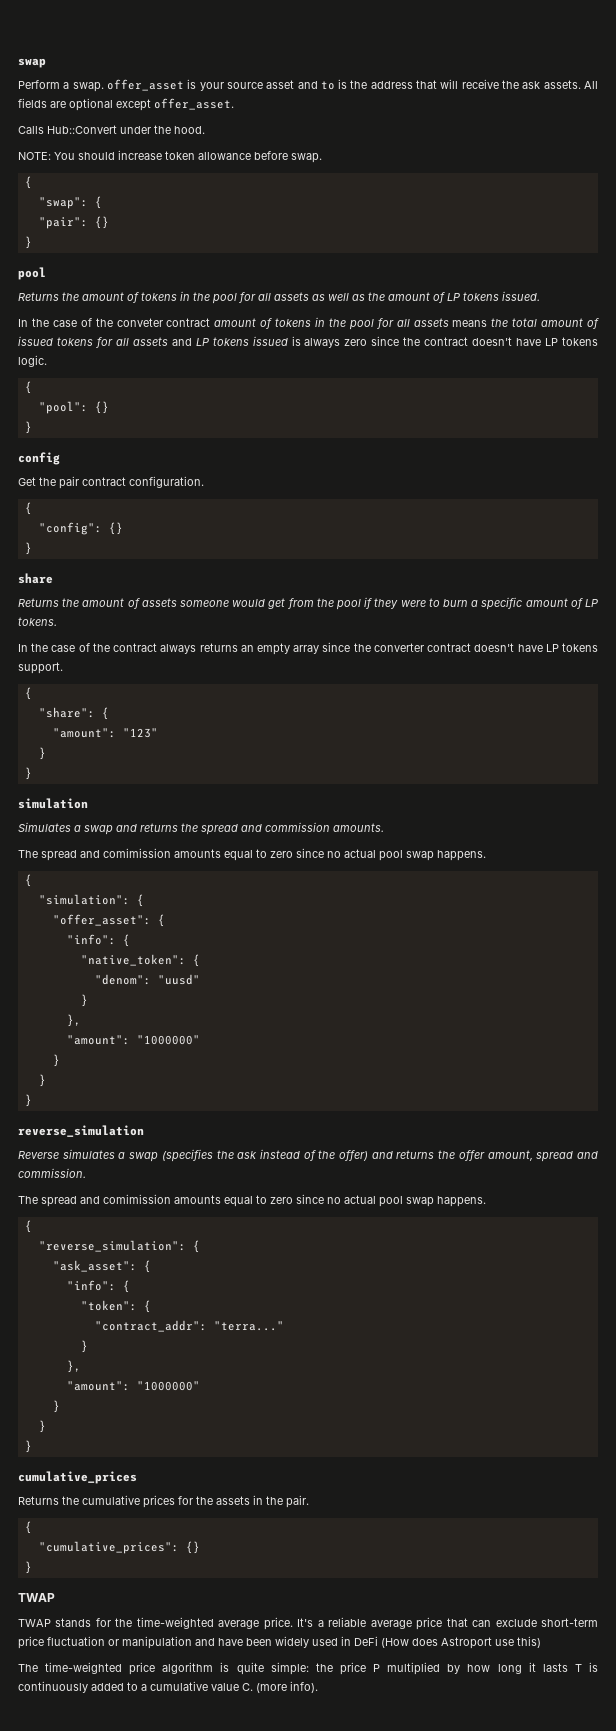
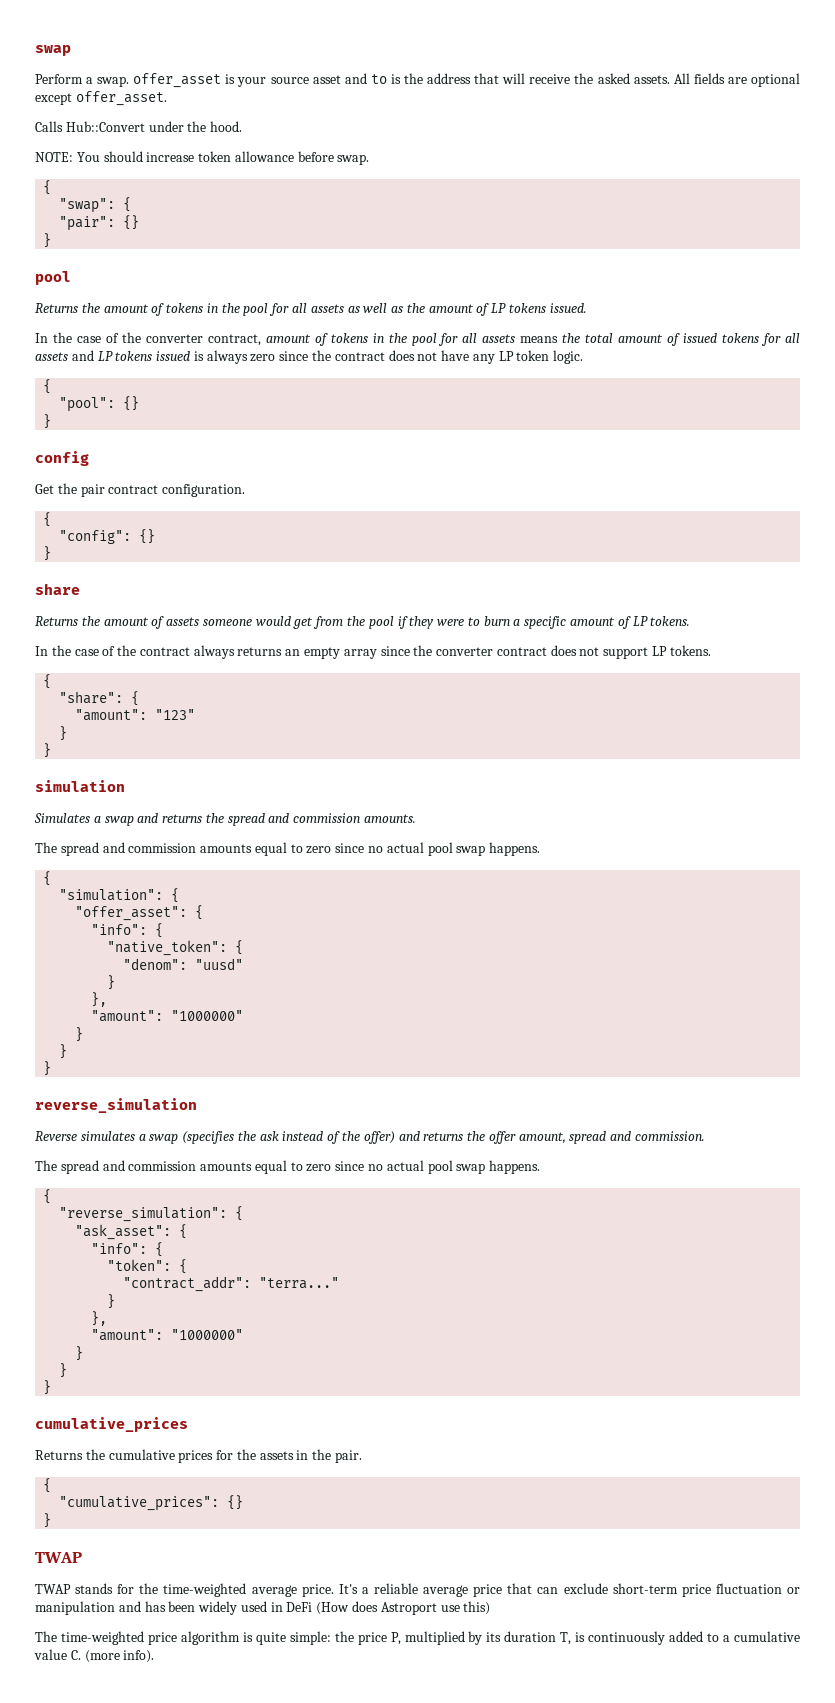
- Perform a swap. offer_asset is your source asset and to is the address that will receive the ask assets.
+ Perform a swap. offer_asset is your source asset and to is the address that will receive the asked assets.
- In the case of the conveter contract amount of tokens in the pool for all assets means the total amount of issued tokens for all assets and LP tokens issued is always zero since the contract doesn't have LP tokens logic.
+ In the case of the converter contract, amount of tokens in the pool for all assets means the total amount of issued tokens for all assets and LP tokens issued is always zero since the contract does not have any LP token logic.
- In the case of the contract always returns an empty array since the converter contract doesn't have LP tokens support.
+ In the case of the contract always returns an empty array since the converter contract does not support LP tokens.
  Simulates a swap and returns the spread and commission amounts.
- The spread and comimission amounts equal to zero since no actual pool swap happens.
+ The spread and commission amounts equal to zero since no actual pool swap happens.
  Reverse simulates a swap (specifies the ask instead of the offer) and returns the offer amount, spread and commission.
- The spread and comimission amounts equal to zero since no actual pool swap happens.
+ The spread and commission amounts equal to zero since no actual pool swap happens.
- It's a reliable average price that can exclude short-term price fluctuation or manipulation and have been widely used in DeFi (How does Astroport use this)
+ It's a reliable average price that can exclude short-term price fluctuation or manipulation and has been widely used in DeFi (How does Astroport use this)
- The time-weighted price algorithm is quite simple: the price P multiplied by how long it lasts T is continuously added to a cumulative value C. (more info).
+ The time-weighted price algorithm is quite simple: the price P, multiplied by its duration T, is continuously added to a cumulative value C. (more info).

